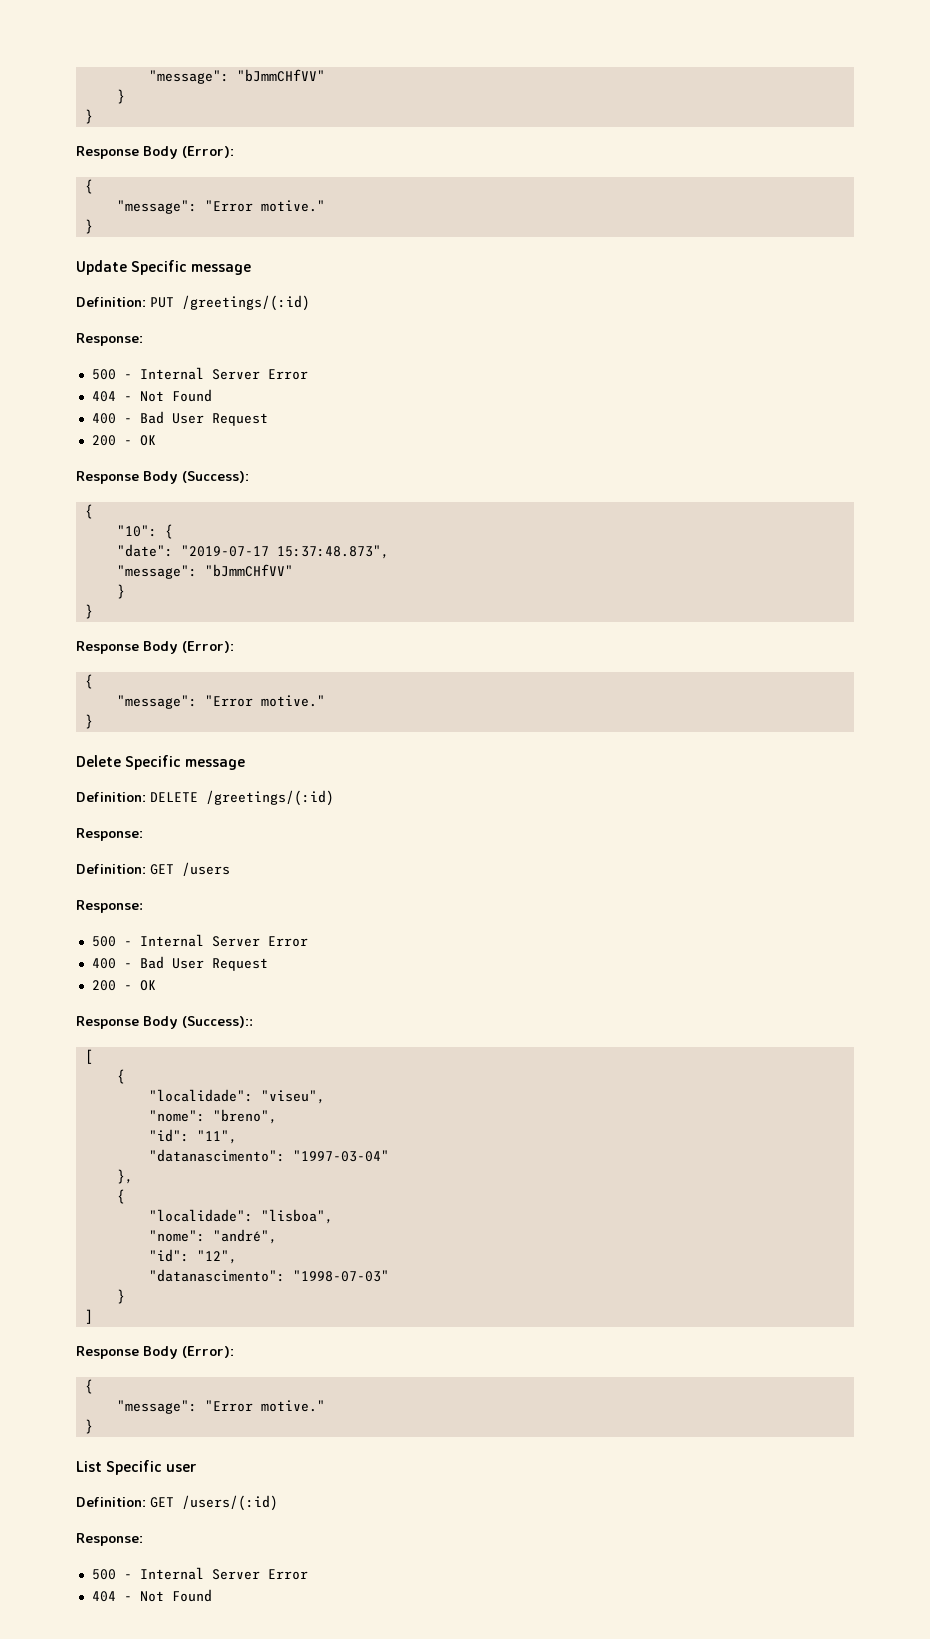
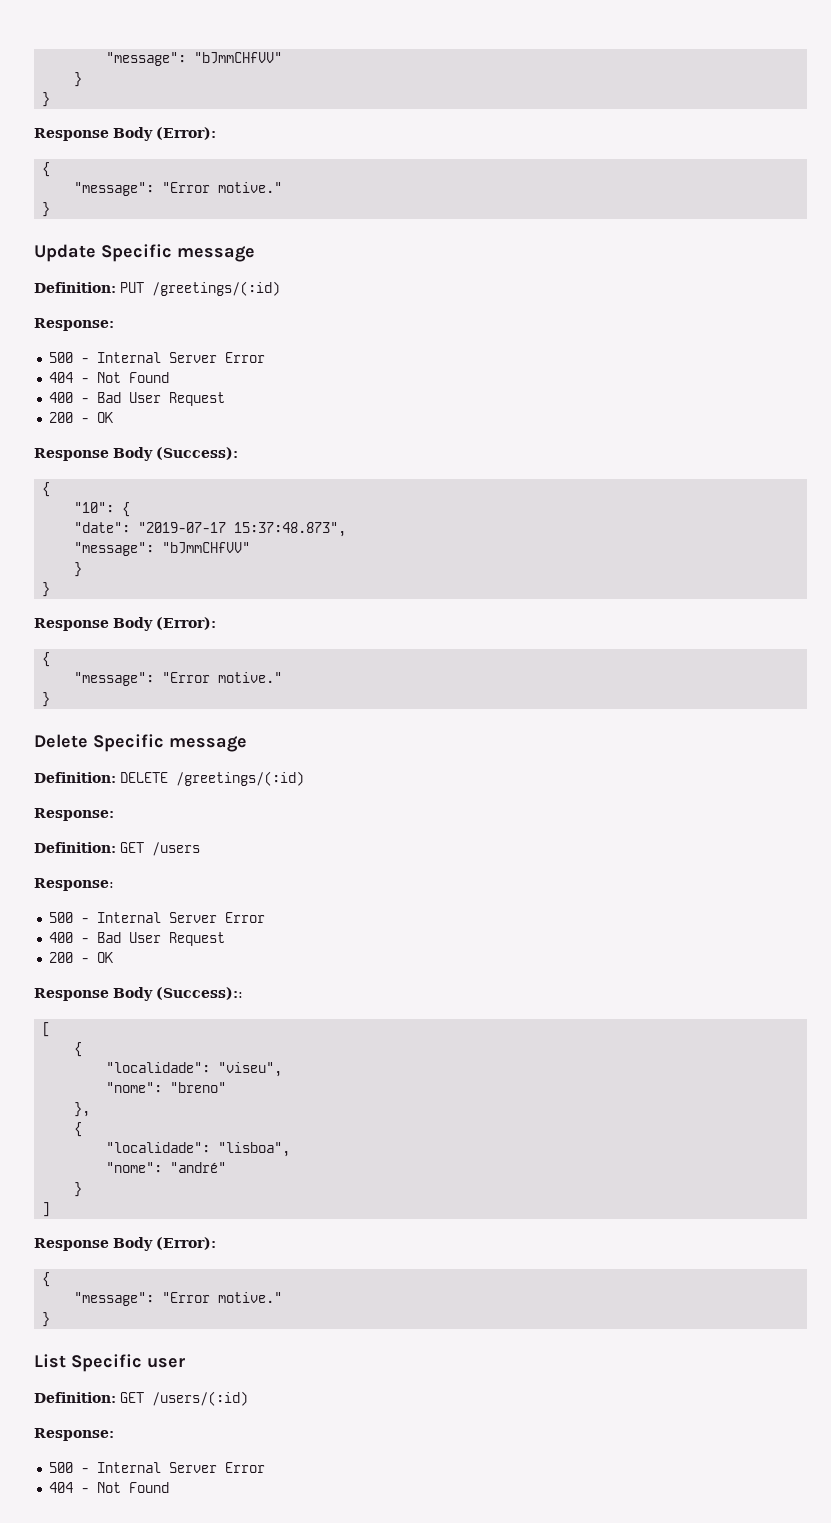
- "nome": "breno",
- "id": "11",
- "datanascimento": "1997-03-04"
+ "nome": "breno"
- "nome": "andré",
- "id": "12",
- "datanascimento": "1998-07-03"
+ "nome": "andré"

